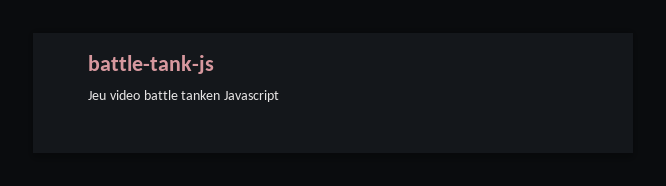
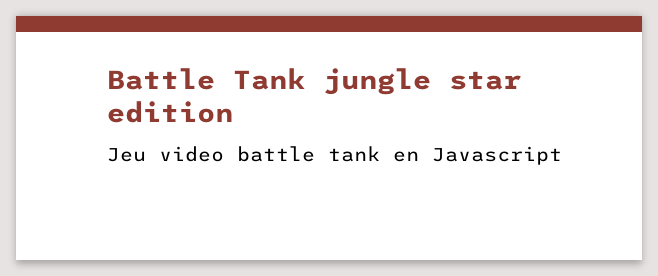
- battle-tank-js
+ Battle Tank jungle star edition
- Jeu video battle tanken Javascript
+ Jeu video battle tank en Javascript

